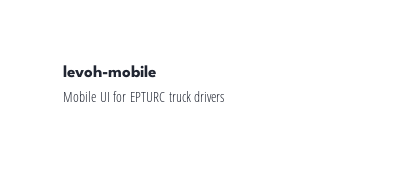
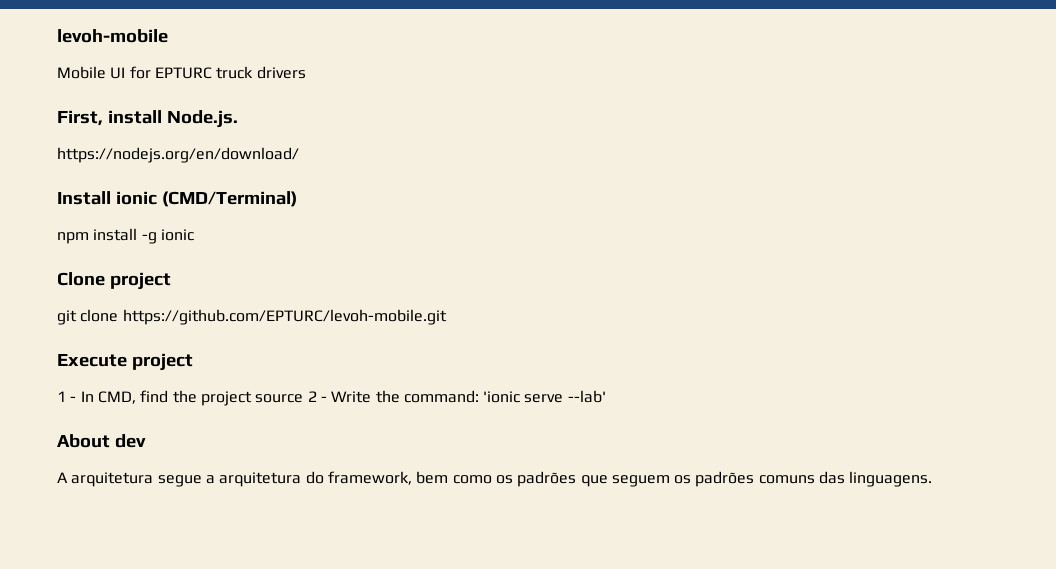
+ First, install Node.js.
+ https://nodejs.org/en/download/
+ Install ionic (CMD/Terminal)
+ npm install -g ionic
+ Clone project
+ git clone https://github.com/EPTURC/levoh-mobile.git
+ Execute project
+ 1 - In CMD, find the project source 2 - Write the command: 'ionic serve --lab'
+ About dev
+ A arquitetura segue a arquitetura do framework, bem como os padrões que seguem os padrões comuns das linguagens.

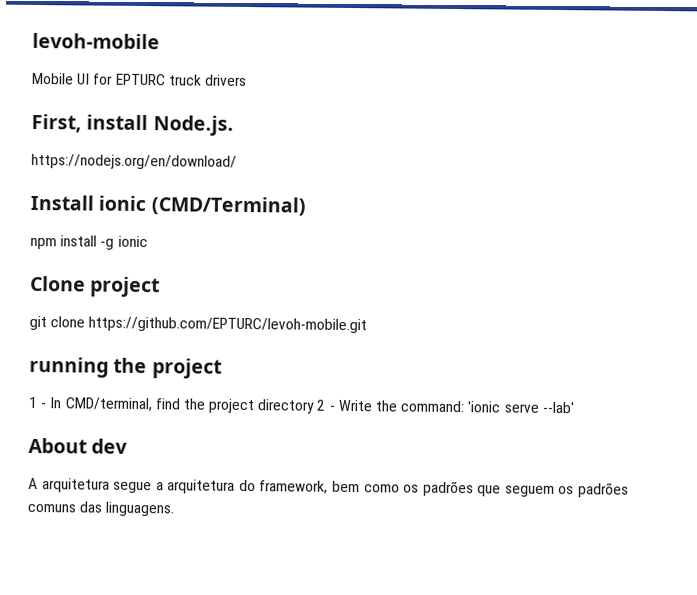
- Execute project
+ running the project
- 1 - In CMD, find the project source 2 - Write the command: 'ionic serve --lab'
+ 1 - In CMD/terminal, find the project directory 2 - Write the command: 'ionic serve --lab'

